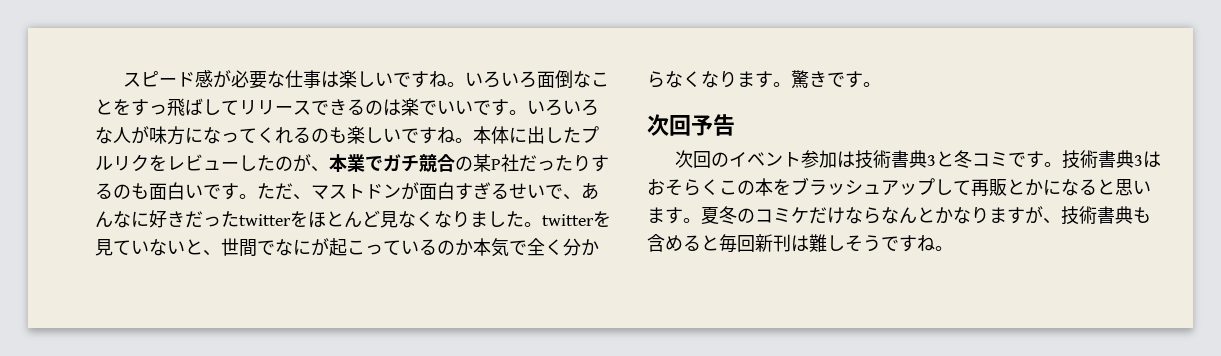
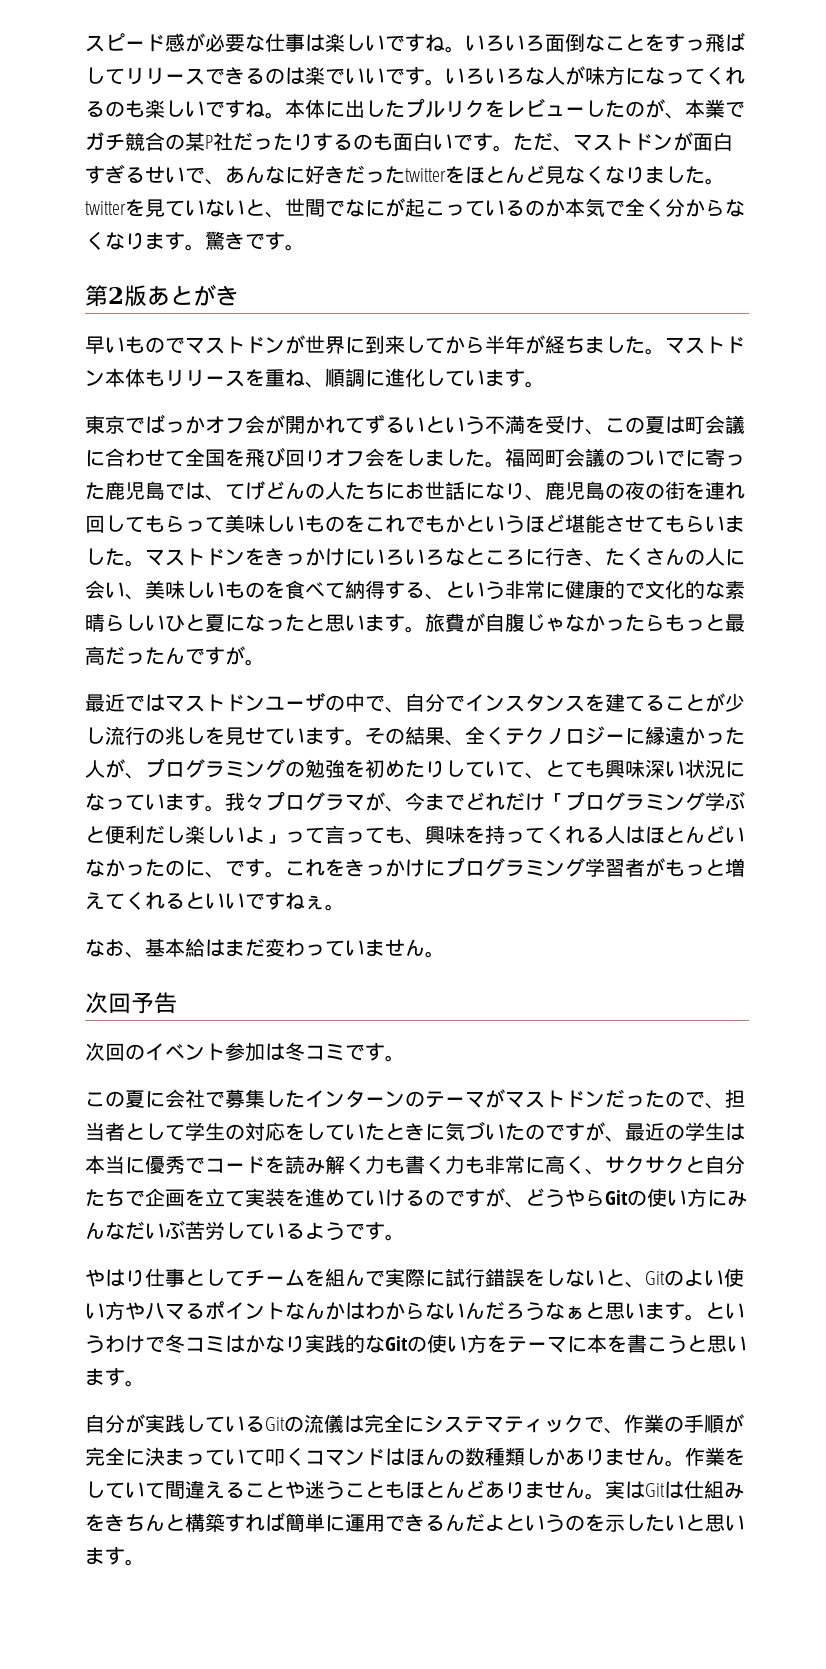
+ 第2版あとがき
+ 早いものでマストドンが世界に到来してから半年が経ちました。マストドン本体もリリースを重ね、順調に進化しています。
+ 東京でばっかオフ会が開かれてずるいという不満を受け、この夏は町会議に合わせて全国を飛び回りオフ会をしました。福岡町会議のついでに寄った鹿児島では、てげどんの人たちにお世話になり、鹿児島の夜の街を連れ回してもらって美味しいものをこれでもかというほど堪能させてもらいました。マストドンをきっかけにいろいろなところに行き、たくさんの人に会い、美味しいものを食べて納得する、という非常に健康的で文化的な素晴らしいひと夏になったと思います。旅費が自腹じゃなかったらもっと最高だったんですが。
+ 最近ではマストドンユーザの中で、自分でインスタンスを建てることが少し流行の兆しを見せています。その結果、全くテクノロジーに縁遠かった人が、プログラミングの勉強を初めたりしていて、とても興味深い状況になっています。我々プログラマが、今までどれだけ「プログラミング学ぶと便利だし楽しいよ」って言っても、興味を持ってくれる人はほとんどいなかったのに、です。これをきっかけにプログラミング学習者がもっと増えてくれるといいですねぇ。
+ なお、基本給はまだ変わっていません。
- 次回のイベント参加は技術書典3と冬コミです。技術書典3はおそらくこの本をブラッシュアップして再販とかになると思います。夏冬のコミケだけならなんとかなりますが、技術書典も含めると毎回新刊は難しそうですね。
+ 次回のイベント参加は冬コミです。
+ この夏に会社で募集したインターンのテーマがマストドンだったので、担当者として学生の対応をしていたときに気づいたのですが、最近の学生は本当に優秀でコードを読み解く力も書く力も非常に高く、サクサクと自分たちで企画を立て実装を進めていけるのですが、どうやらGitの使い方にみんなだいぶ苦労しているようです。
+ やはり仕事としてチームを組んで実際に試行錯誤をしないと、Gitのよい使い方やハマるポイントなんかはわからないんだろうなぁと思います。というわけで冬コミはかなり実践的なGitの使い方をテーマに本を書こうと思います。
+ 自分が実践しているGitの流儀は完全にシステマティックで、作業の手順が完全に決まっていて叩くコマンドはほんの数種類しかありません。作業をしていて間違えることや迷うこともほとんどありません。実はGitは仕組みをきちんと構築すれば簡単に運用できるんだよというのを示したいと思います。

